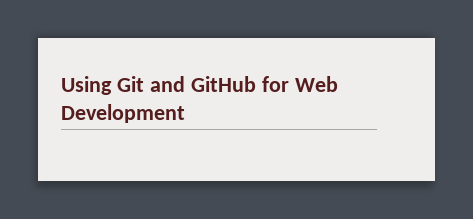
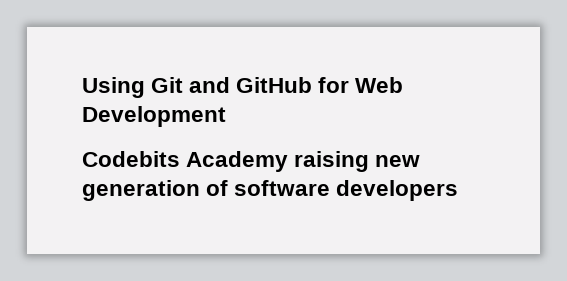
+ Codebits Academy raising new generation of software developers

